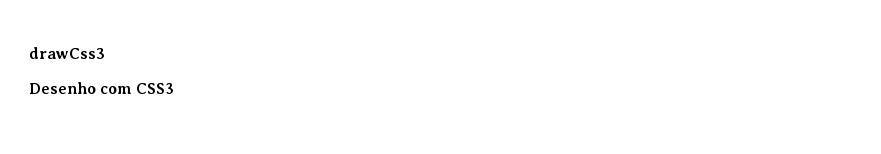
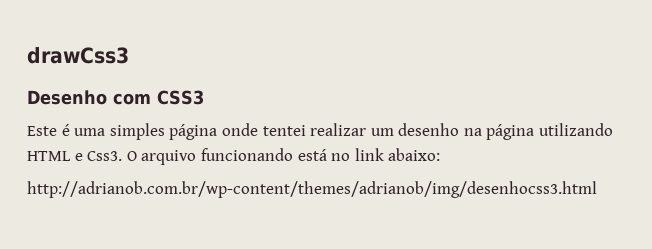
+ Este é uma simples página onde tentei realizar um desenho na página utilizando HTML e Css3. O arquivo funcionando está no link abaixo:
+ http://adrianob.com.br/wp-content/themes/adrianob/img/desenhocss3.html

